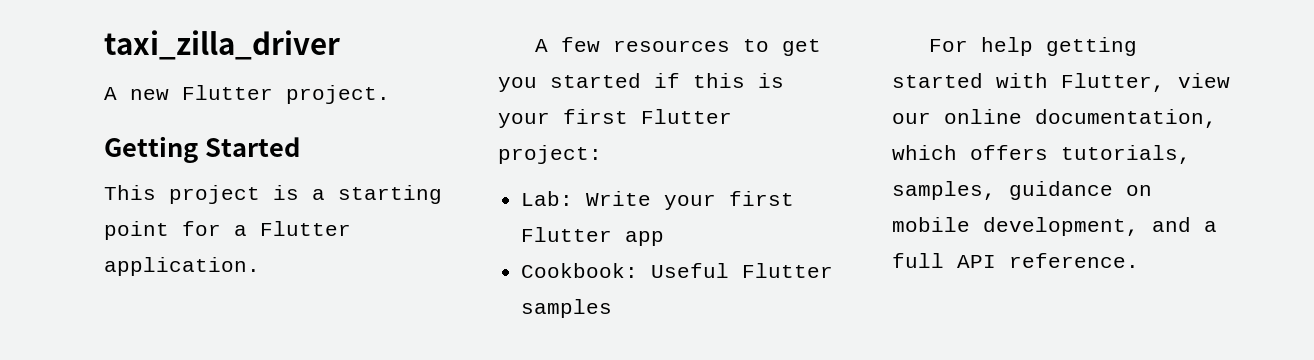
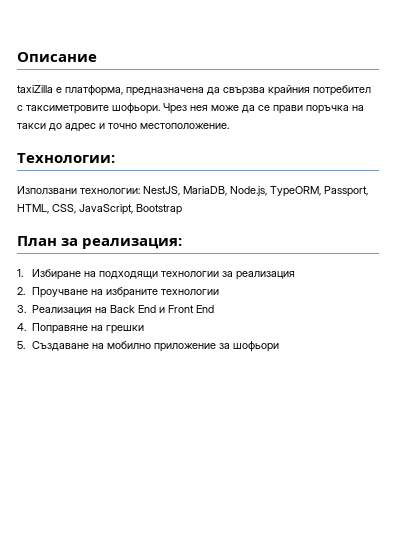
- taxi_zilla_driver
- A new Flutter project.
- Getting Started
- This project is a starting point for a Flutter application.
- A few resources to get you started if this is your first Flutter project:
- Lab: Write your first Flutter app
- Cookbook: Useful Flutter samples
- For help getting started with Flutter, view our online documentation, which offers tutorials, samples, guidance on mobile development, and a full API reference.
+ Описание
+ taxiZilla е платформа, предназначена да свързва крайния потребител с таксиметровите шофьори. Чрез нея може да се прави поръчка на такси до адрес и точно местоположение.
+ Технологии:
+ Използвани технологии: NestJS, MariaDB, Node.js, TypeORM, Passport, HTML, CSS, JavaScript, Bootstrap
+ План за реализация:
+ 1. Избиране на подходящи технологии за реализация
+ 2. Проучване на избраните технологии
+ 3. Реализация на Back End и Front End
+ 4. Поправяне на грешки
+ 5. Създаване на мобилно приложение за шофьори

